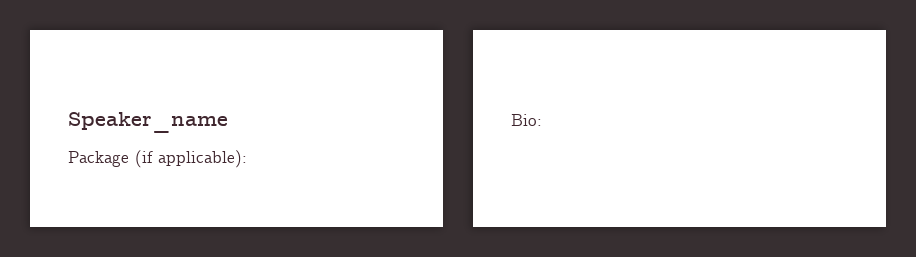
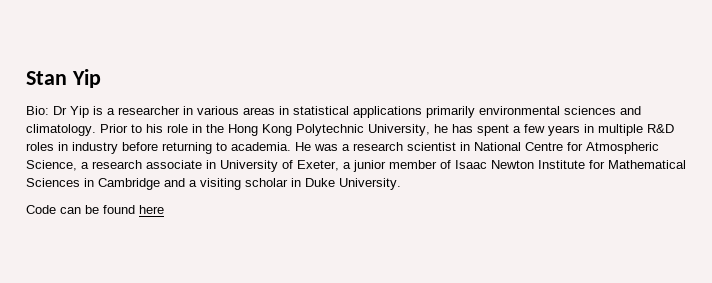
- Speaker_name
- Package (if applicable):
- Bio:
+ Stan Yip
+ Bio: Dr Yip is a researcher in various areas in statistical applications primarily environmental sciences and climatology. Prior to his role in the Hong Kong Polytechnic University, he has spent a few years in multiple R&D roles in industry before returning to academia. He was a research scientist in National Centre for Atmospheric Science, a research associate in University of Exeter, a junior member of Isaac Newton Institute for Mathematical Sciences in Cambridge and a visiting scholar in Duke University.
+ Code can be found here

